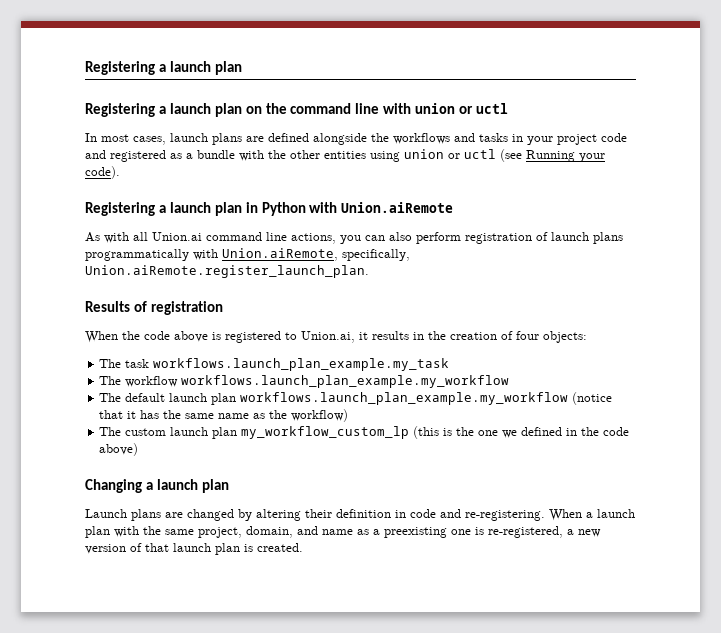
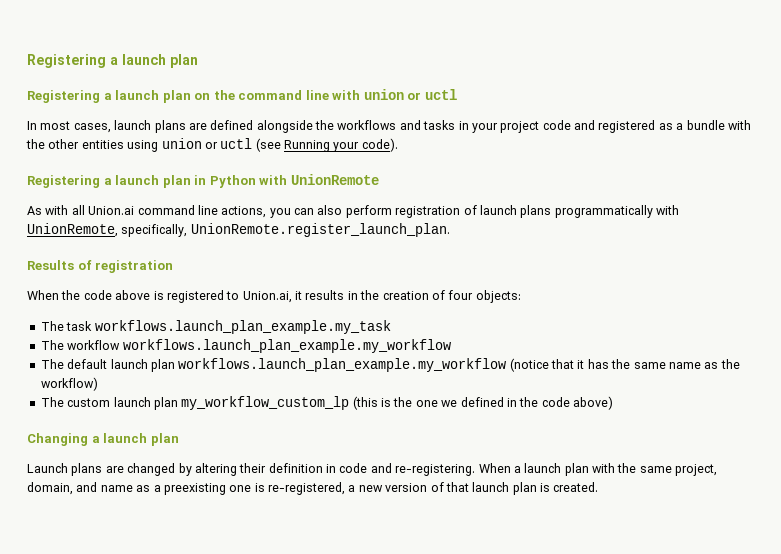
- Registering a launch plan in Python with Union.aiRemote
+ Registering a launch plan in Python with UnionRemote
- As with all Union.ai command line actions, you can also perform registration of launch plans programmatically with Union.aiRemote, specifically, Union.aiRemote.register_launch_plan.
+ As with all Union.ai command line actions, you can also perform registration of launch plans programmatically with UnionRemote, specifically, UnionRemote.register_launch_plan.

